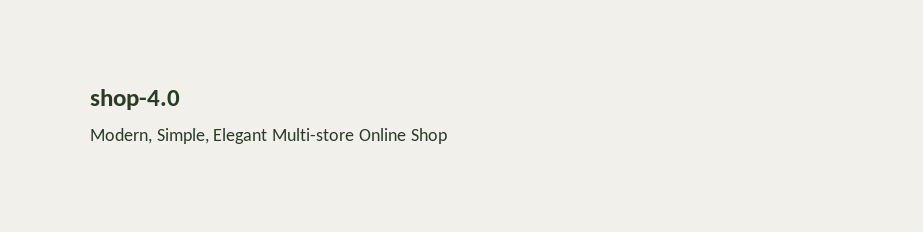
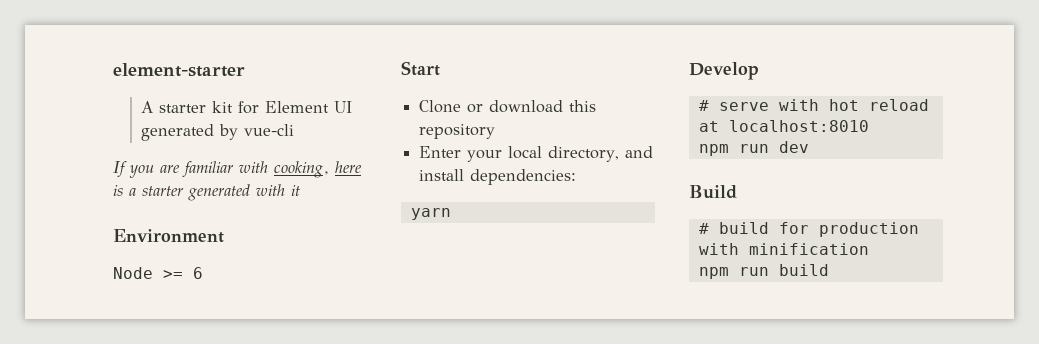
- shop-4.0
- Modern, Simple, Elegant Multi-store Online Shop
+ element-starter
+ A starter kit for Element UI generated by vue-cli
+ If you are familiar with cooking, here is a starter generated with it
+ Environment
+ Node >= 6
+ Start
+ Clone or download this repository
+ Enter your local directory, and install dependencies:
+ yarn
+ Develop
+ # serve with hot reload at localhost:8010
+ npm run dev
+ Build
+ # build for production with minification
+ npm run build

